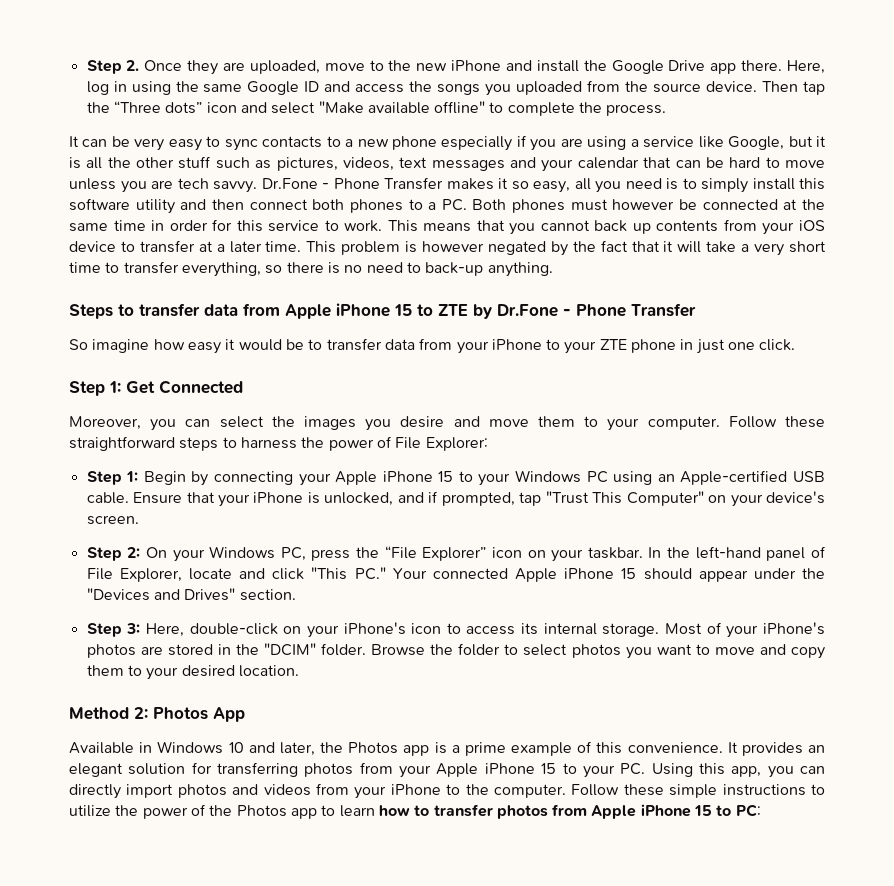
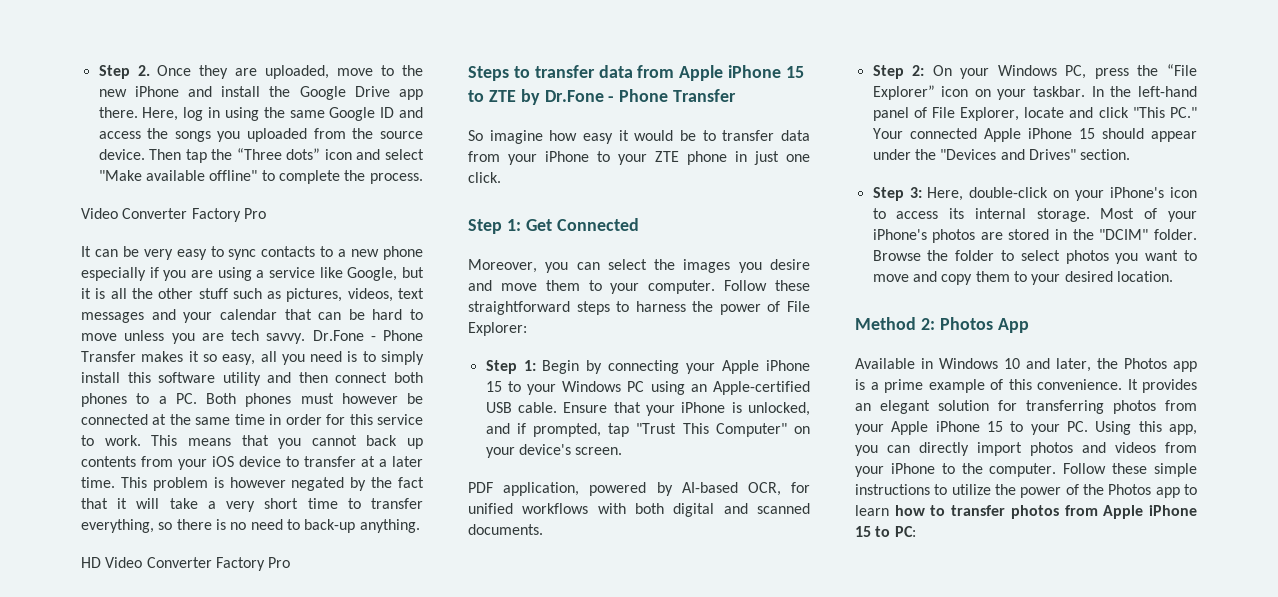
  Then tap the “Three dots” icon and select "Make available offline" to complete the process.
+ Video Converter Factory Pro
+ HD Video Converter Factory Pro
+ PDF application, powered by AI-based OCR, for unified workflows with both digital and scanned documents.

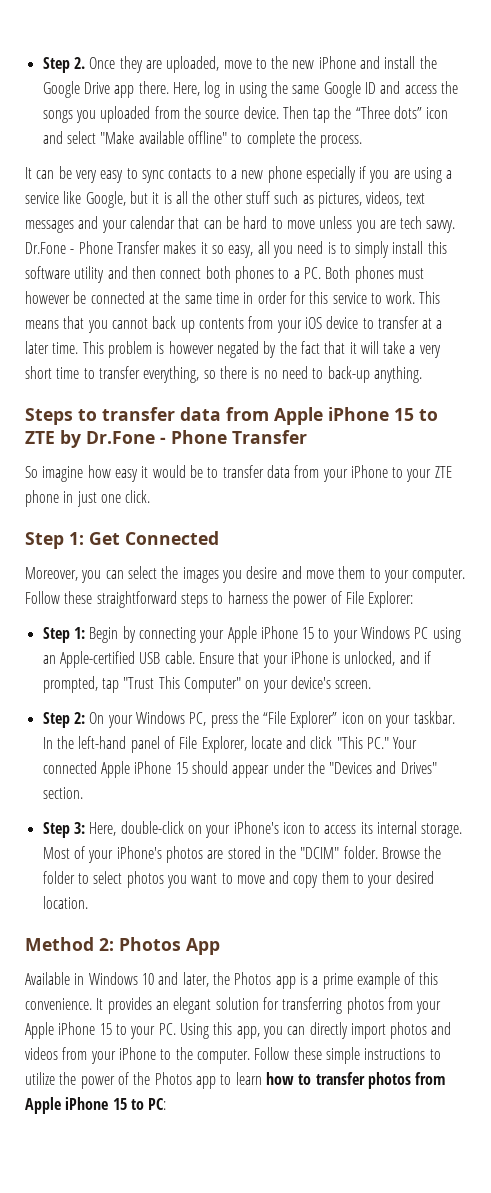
  Then tap the “Three dots” icon and select "Make available offline" to complete the process.
- Video Converter Factory Pro
- HD Video Converter Factory Pro
- PDF application, powered by AI-based OCR, for unified workflows with both digital and scanned documents.

